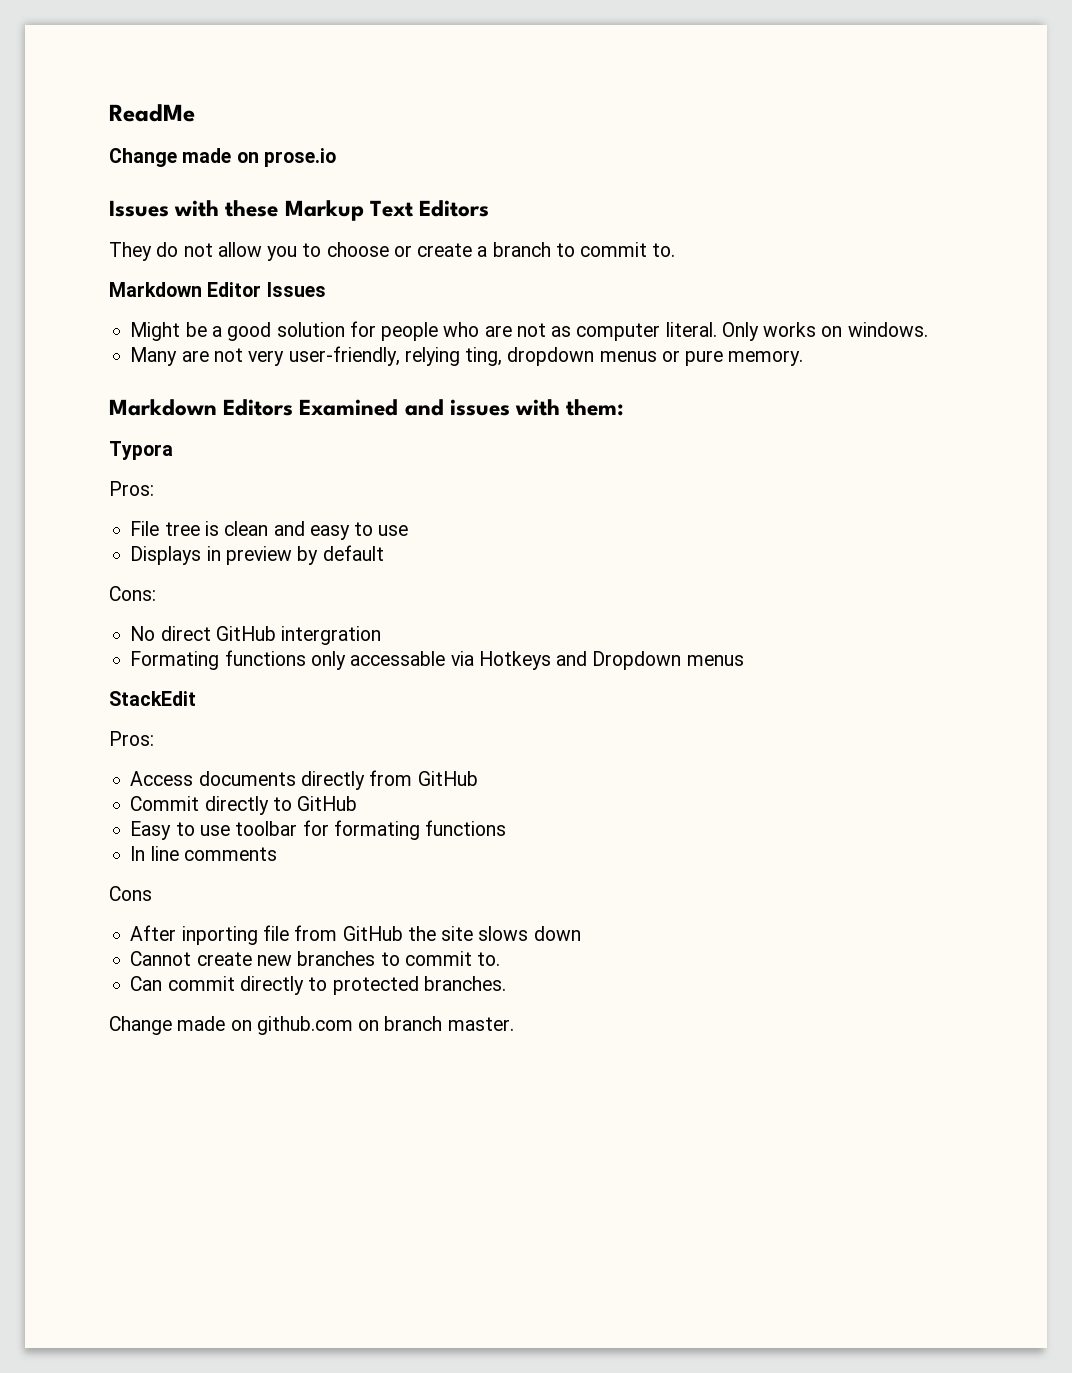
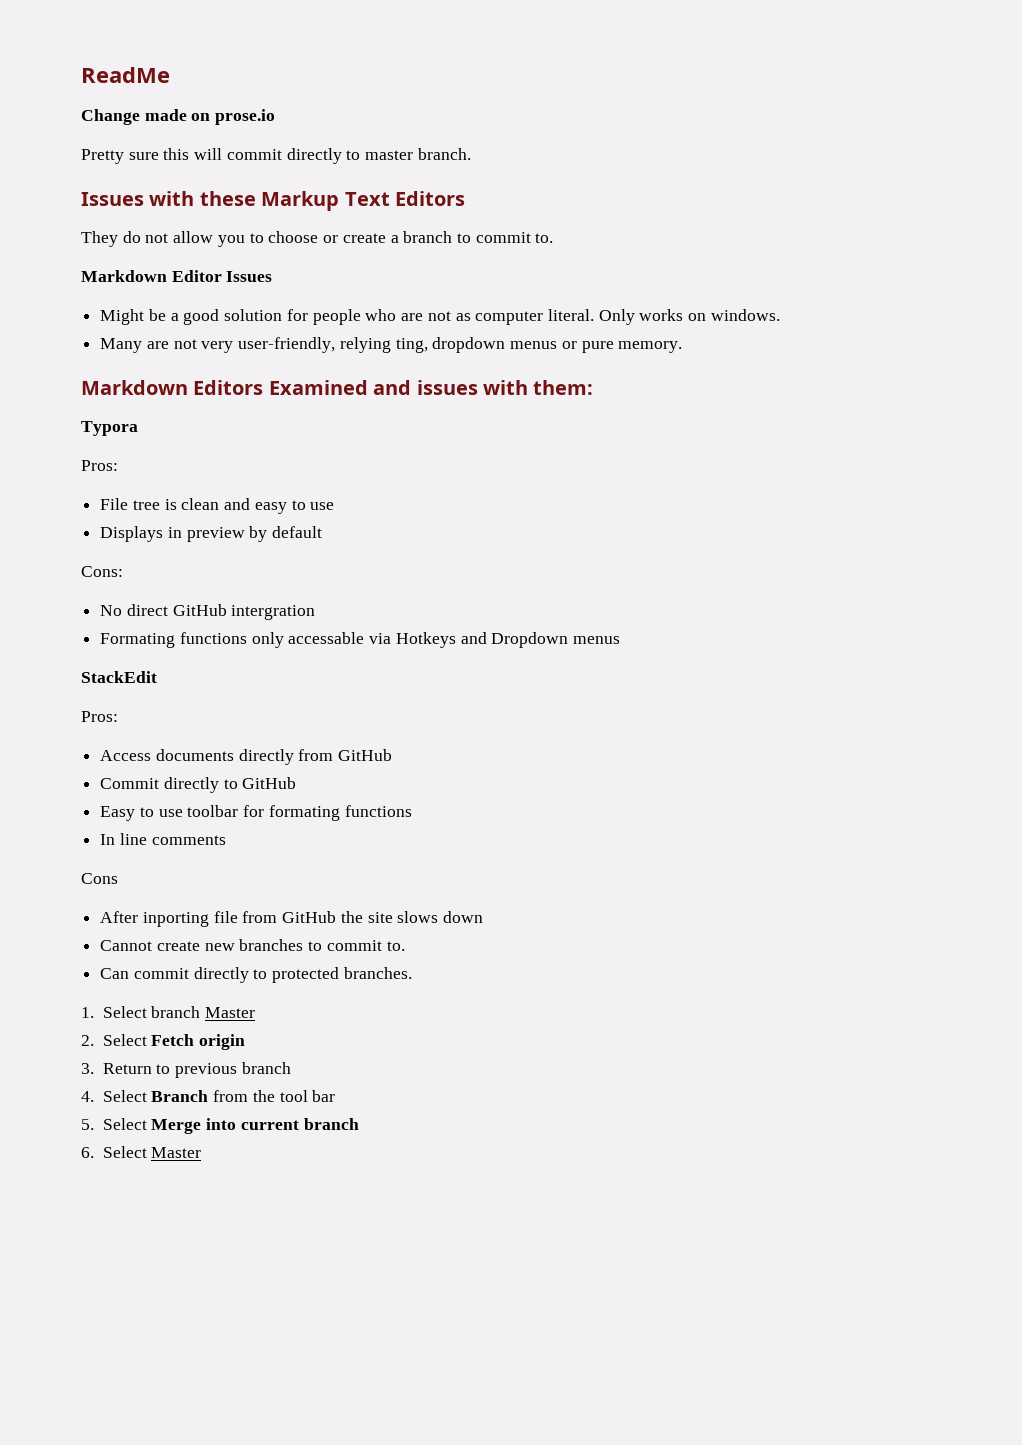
+ Pretty sure this will commit directly to master branch.
- Change made on github.com on branch master.
+ 1. Select branch Master
+ 2. Select Fetch origin
+ 3. Return to previous branch
+ 4. Select Branch from the tool bar
+ 5. Select Merge into current branch
+ 6. Select Master

